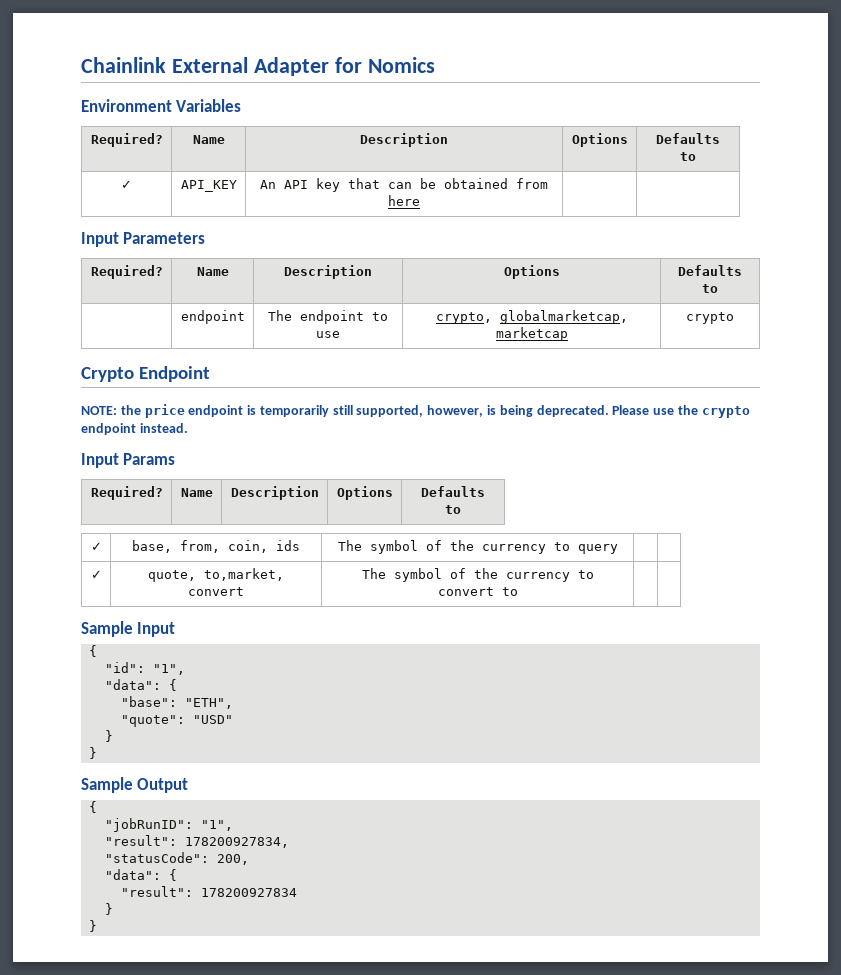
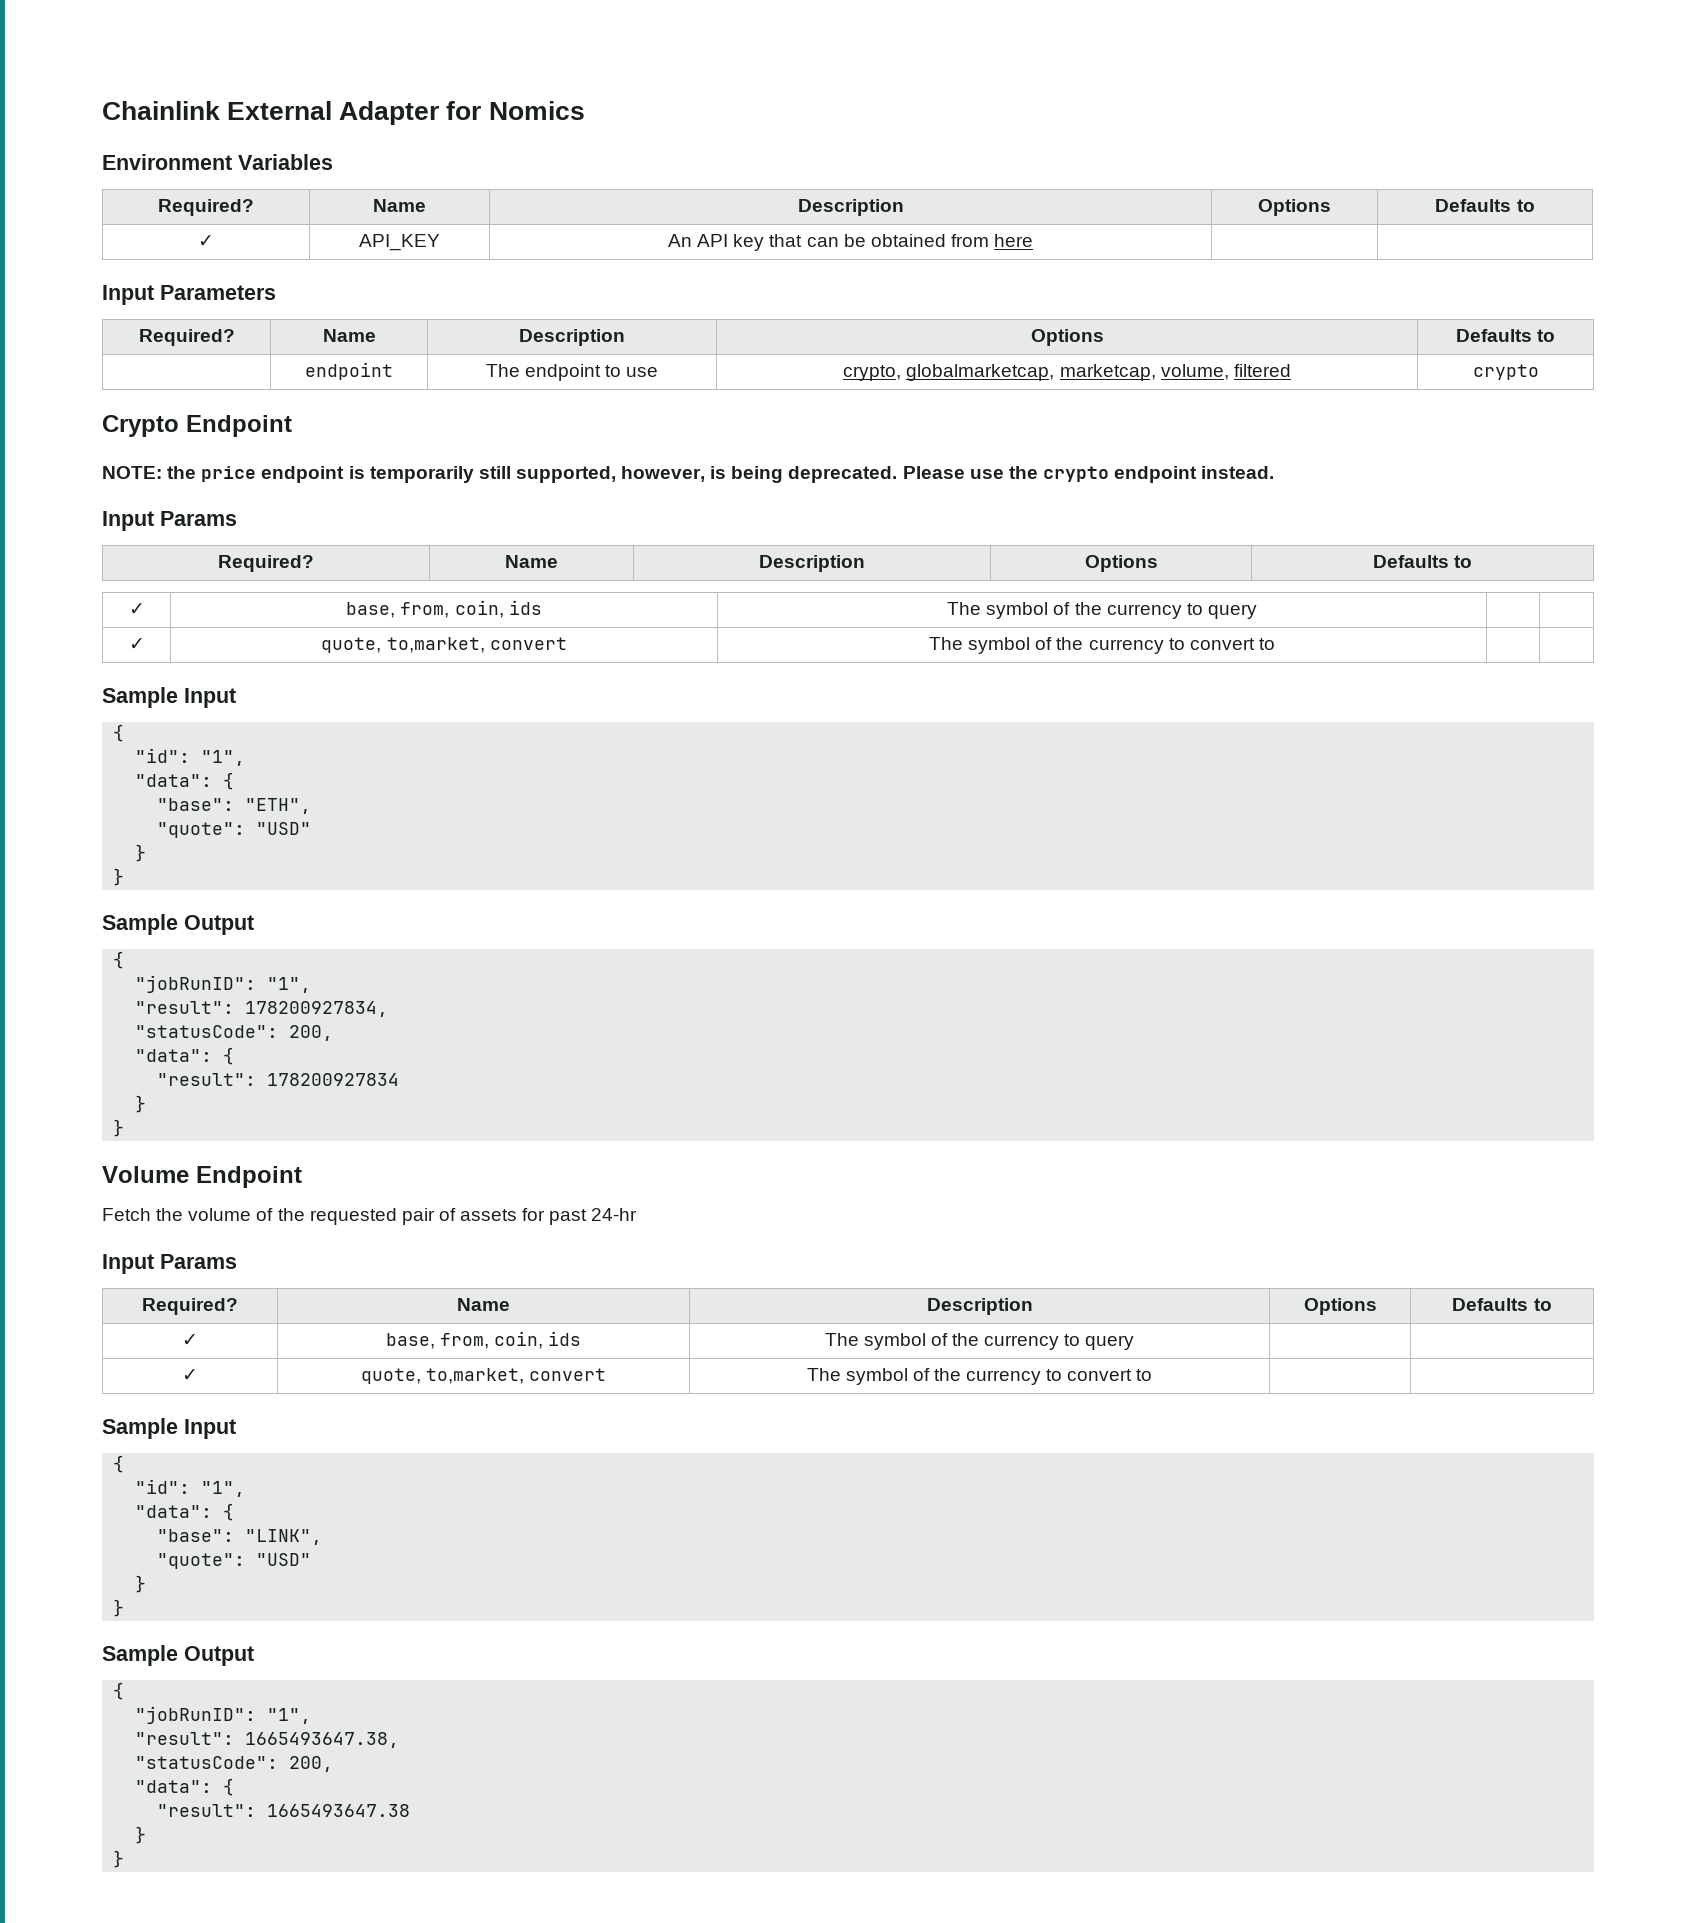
- | endpoint | The endpoint to use | crypto, globalmarketcap, marketcap | crypto
+ | endpoint | The endpoint to use | crypto, globalmarketcap, marketcap, volume, filtered | crypto
+ Volume Endpoint
+ Fetch the volume of the requested pair of assets for past 24-hr
+ Input Params
+ Required? | Name | Description | Options | Defaults to
+ ✓ | base, from, coin, ids | The symbol of the currency to query | |
+ ✓ | quote, to,market, convert | The symbol of the currency to convert to | |
+ Sample Input
+ {
+ "id": "1",
+ "data": {
+ "base": "LINK",
+ "quote": "USD"
+ }
+ }
+ Sample Output
+ {
+ "jobRunID": "1",
+ "result": 1665493647.38,
+ "statusCode": 200,
+ "data": {
+ "result": 1665493647.38
+ }
+ }

